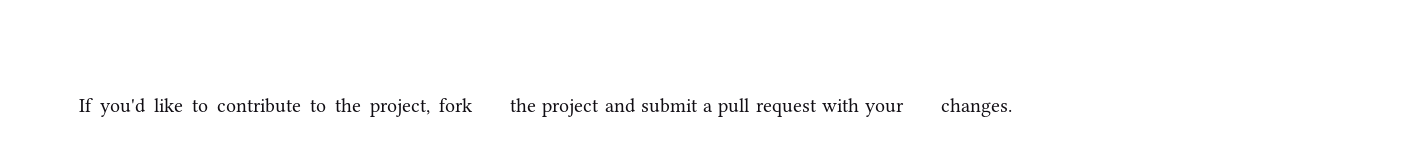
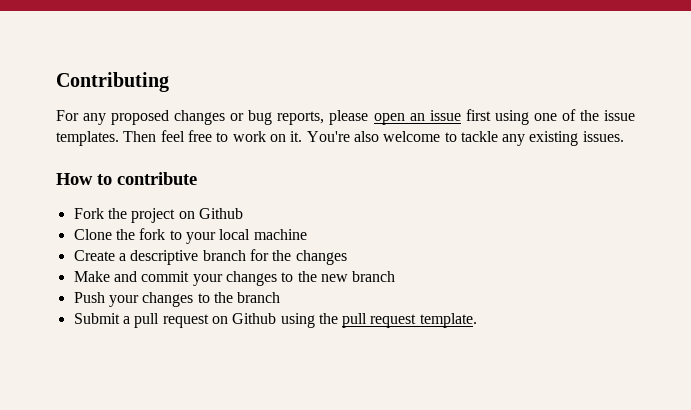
- If you'd like to contribute to the project, fork the project and submit a pull request with your changes.
+ Contributing
+ For any proposed changes or bug reports, please open an issue first using one of the issue templates. Then feel free to work on it. You're also welcome to tackle any existing issues.
+ How to contribute
+ Fork the project on Github
+ Clone the fork to your local machine
+ Create a descriptive branch for the changes
+ Make and commit your changes to the new branch
+ Push your changes to the branch
+ Submit a pull request on Github using the pull request template.

